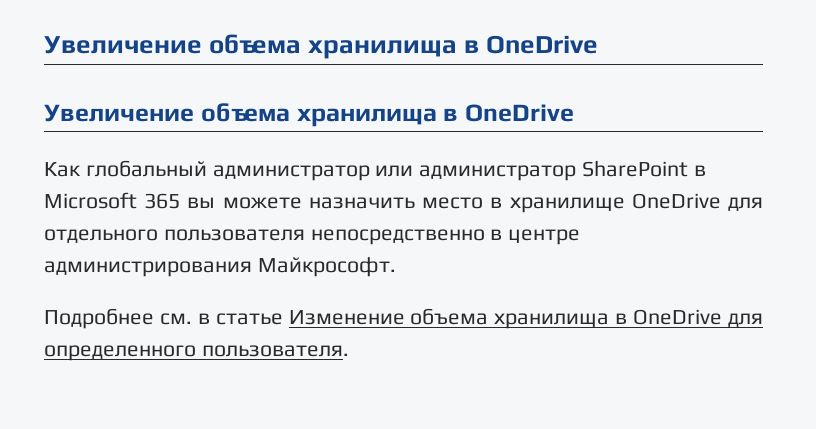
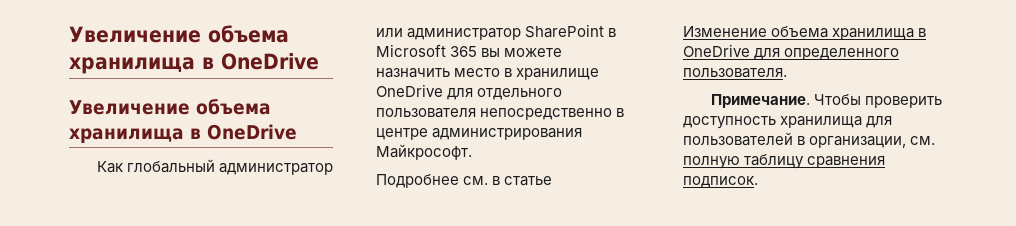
+ Примечание. Чтобы проверить доступность хранилища для пользователей в организации, см. полную таблицу сравнения подписок.

